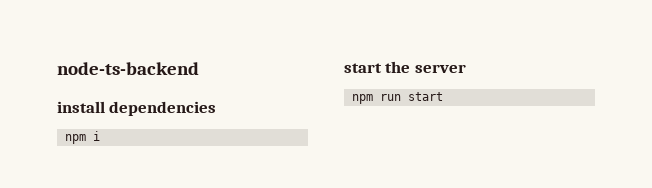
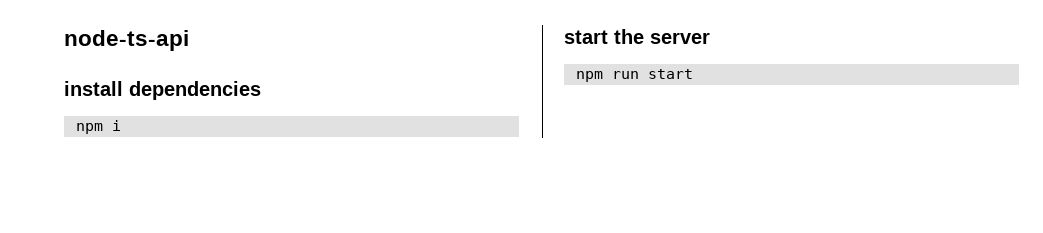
- node-ts-backend
+ node-ts-api

